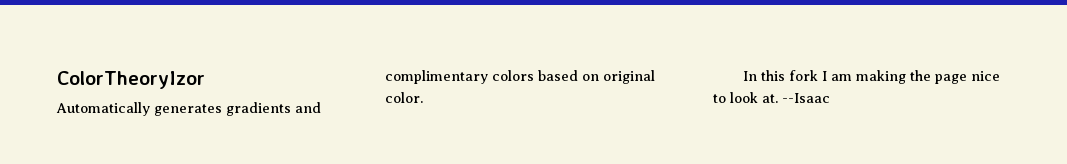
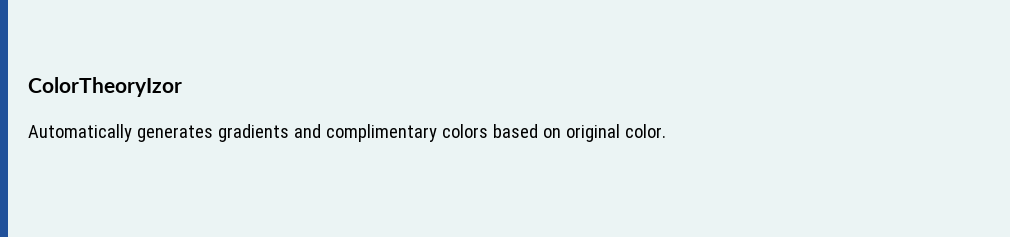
- In this fork I am making the page nice to look at. --Isaac

